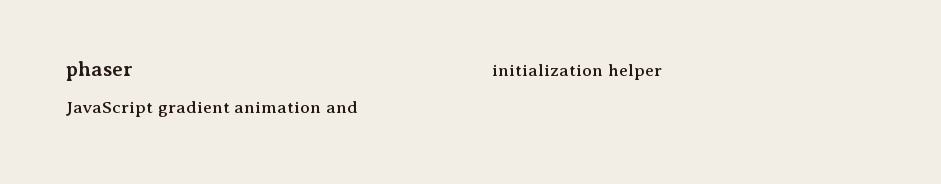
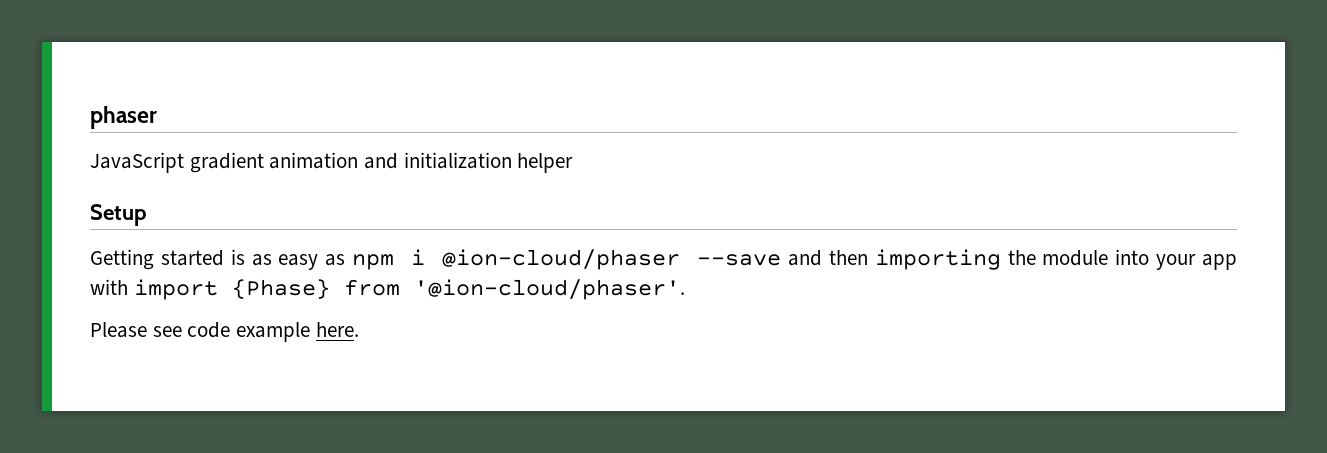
+ Setup
+ Getting started is as easy as npm i @ion-cloud/phaser --save and then importing the module into your app with import {Phase} from '@ion-cloud/phaser'.
+ Please see code example here.

